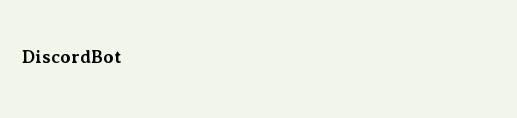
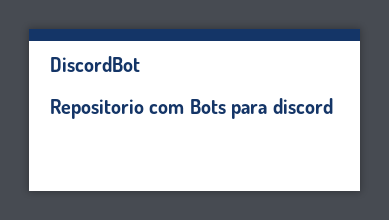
+ Repositorio com Bots para discord

